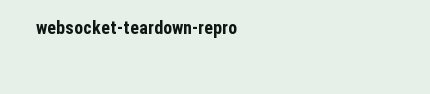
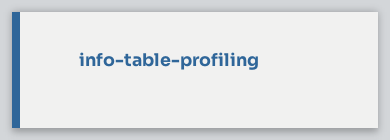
- websocket-teardown-repro
+ info-table-profiling

